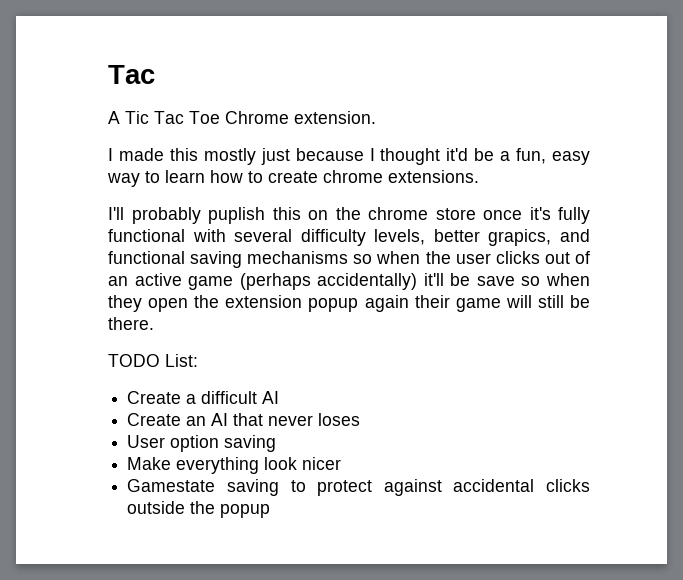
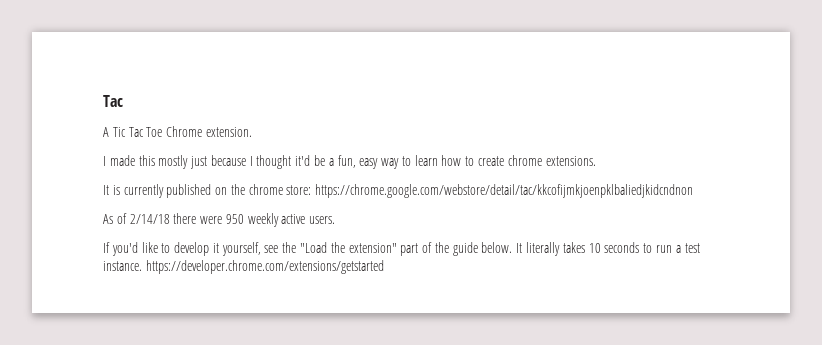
- I'll probably puplish this on the chrome store once it's fully functional with several difficulty levels, better grapics, and functional saving mechanisms so when the user clicks out of an active game (perhaps accidentally) it'll be save so when they open the extension popup again their game will still be there.
- TODO List:
- Create a difficult AI
- Create an AI that never loses
- User option saving
- Make everything look nicer
- Gamestate saving to protect against accidental clicks outside the popup
+ It is currently published on the chrome store: https://chrome.google.com/webstore/detail/tac/kkcofijmkjoenpklbaliedjkidcndnon
+ As of 2/14/18 there were 950 weekly active users.
+ If you'd like to develop it yourself, see the "Load the extension" part of the guide below. It literally takes 10 seconds to run a test instance. https://developer.chrome.com/extensions/getstarted

